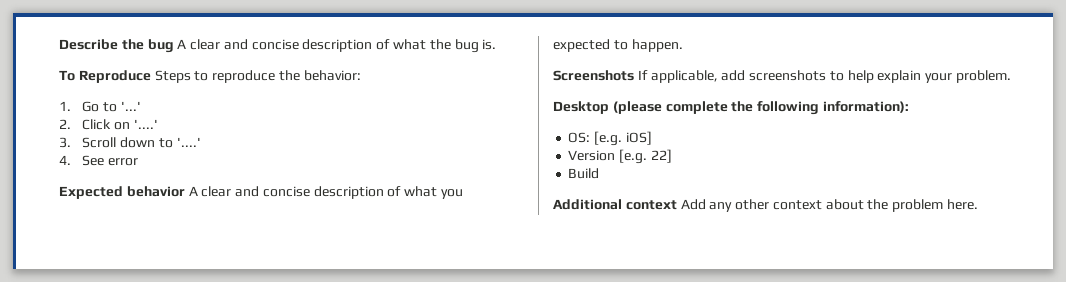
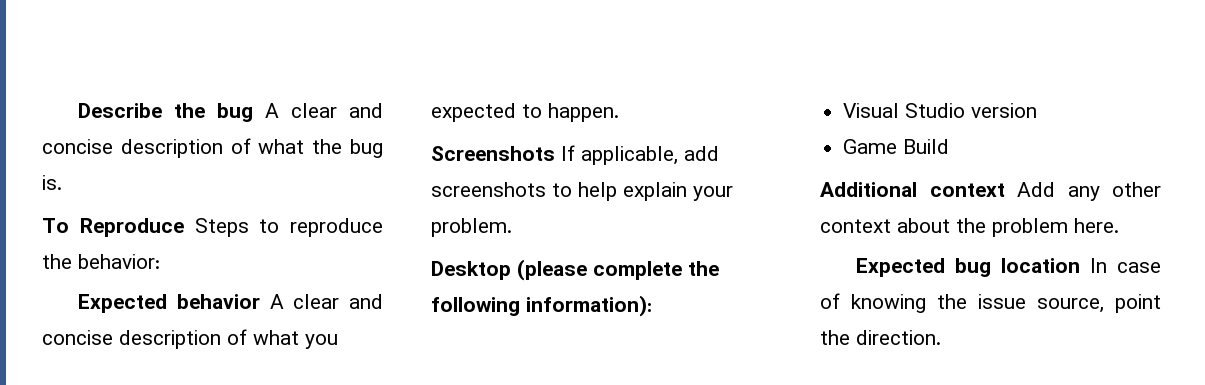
- 1. Go to '...'
- 2. Click on '....'
- 3. Scroll down to '....'
- 4. See error
- OS: [e.g. iOS]
- Version [e.g. 22]
- Build
+ Visual Studio version
+ Game Build
+ Expected bug location In case of knowing the issue source, point the direction.

